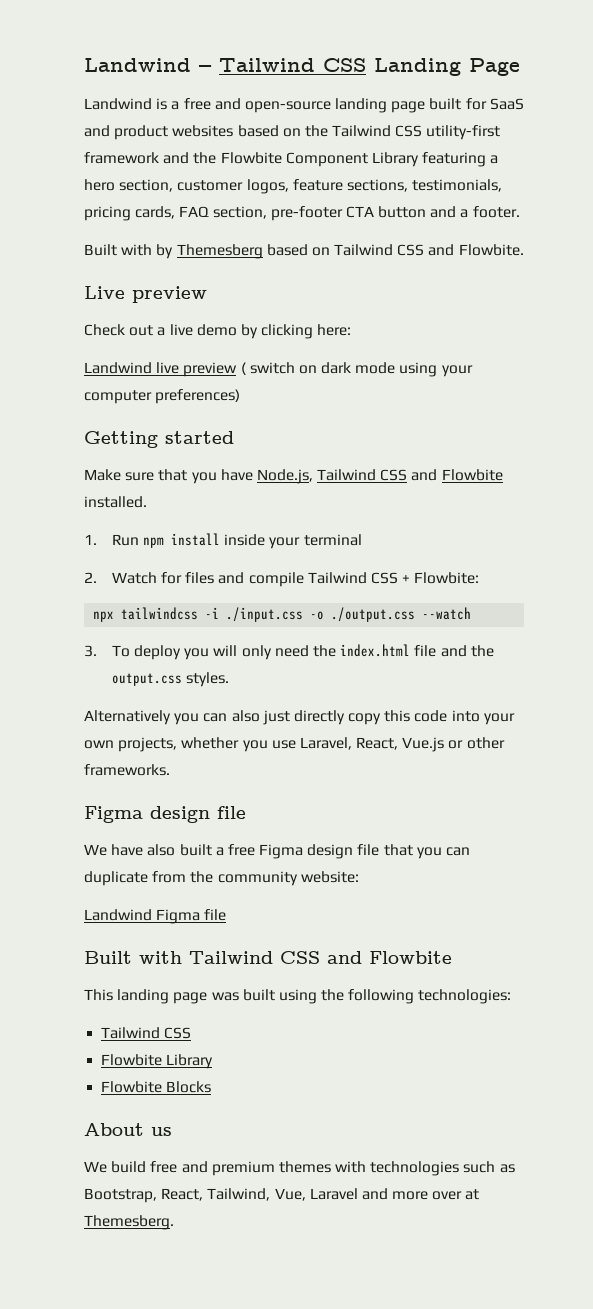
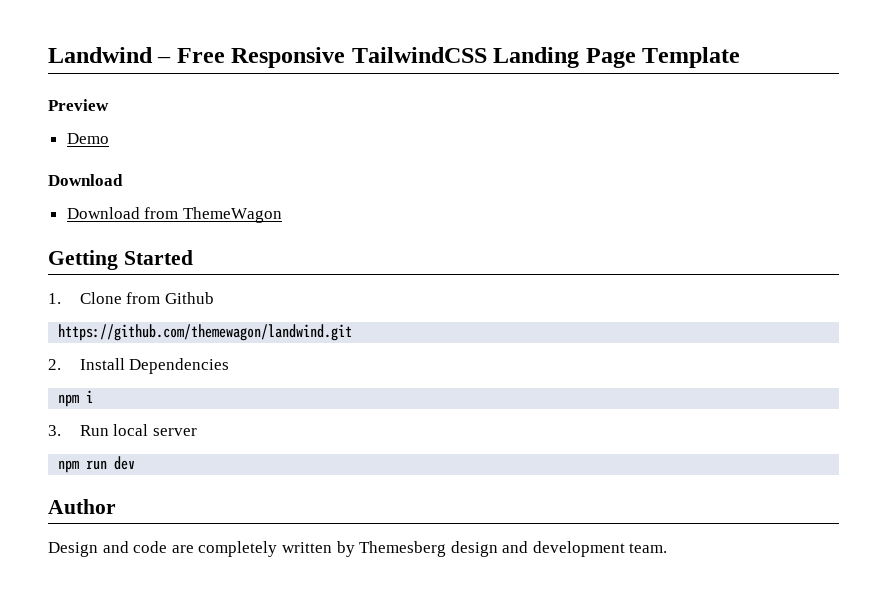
- Landwind – Tailwind CSS Landing Page
- Landwind is a free and open-source landing page built for SaaS and product websites based on the Tailwind CSS utility-first framework and the Flowbite Component Library featuring a hero section, customer logos, feature sections, testimonials, pricing cards, FAQ section, pre-footer CTA button and a footer.
- Built with by Themesberg based on Tailwind CSS and Flowbite.
- Live preview
- Check out a live demo by clicking here:
- Landwind live preview ( switch on dark mode using your computer preferences)
- Getting started
- Make sure that you have Node.js, Tailwind CSS and Flowbite installed.
- 1. Run npm install inside your terminal
- 2. Watch for files and compile Tailwind CSS + Flowbite:
- npx tailwindcss -i ./input.css -o ./output.css --watch
- 3. To deploy you will only need the index.html file and the output.css styles.
- Alternatively you can also just directly copy this code into your own projects, whether you use Laravel, React, Vue.js or other frameworks.
- Figma design file
- We have also built a free Figma design file that you can duplicate from the community website:
- Landwind Figma file
- Built with Tailwind CSS and Flowbite
- This landing page was built using the following technologies:
- Tailwind CSS
- Flowbite Library
- Flowbite Blocks
- About us
- We build free and premium themes with technologies such as Bootstrap, React, Tailwind, Vue, Laravel and more over at Themesberg.
+ Landwind – Free Responsive TailwindCSS Landing Page Template
+ Preview
+ Demo
+ Download
+ Download from ThemeWagon
+ Getting Started
+ 1. Clone from Github
+ https://github.com/themewagon/landwind.git
+ 2. Install Dependencies
+ npm i
+ 3. Run local server
+ npm run dev
+ Author
+ Design and code are completely written by Themesberg design and development team.

